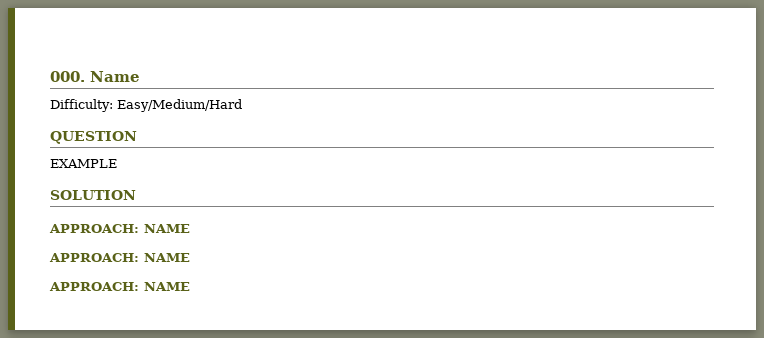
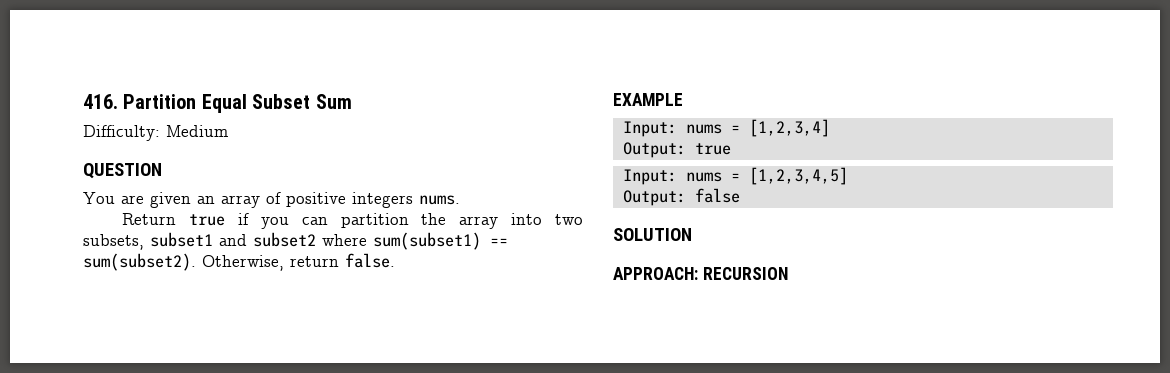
- 000. Name
+ 416. Partition Equal Subset Sum
- Difficulty: Easy/Medium/Hard
+ Difficulty: Medium
+ You are given an array of positive integers nums.
+ Return true if you can partition the array into two subsets, subset1 and subset2 where sum(subset1) == sum(subset2). Otherwise, return false.
  EXAMPLE
+ Input: nums = [1,2,3,4]
+ Output: true
+ Input: nums = [1,2,3,4,5]
+ Output: false
  SOLUTION
- APPROACH: NAME
- APPROACH: NAME
- APPROACH: NAME
+ APPROACH: RECURSION

